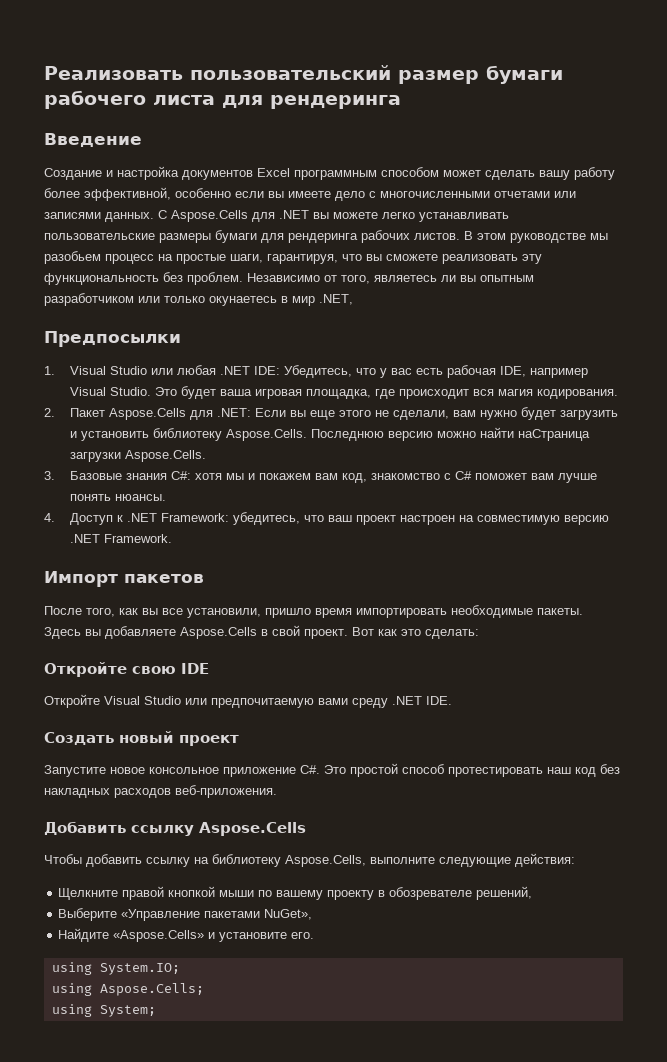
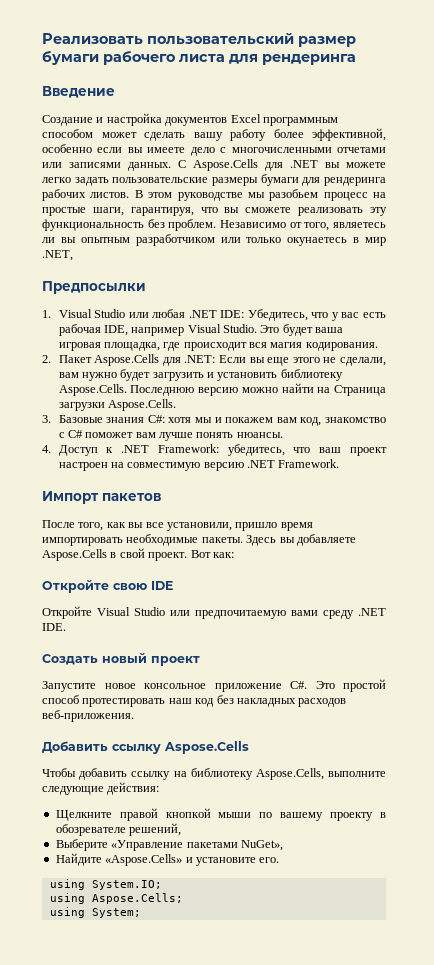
- С Aspose.Cells для .NET вы можете легко устанавливать пользовательские размеры бумаги для рендеринга рабочих листов.
+ С Aspose.Cells для .NET вы можете легко задать пользовательские размеры бумаги для рендеринга рабочих листов.
- 2. Пакет Aspose.Cells для .NET: Если вы еще этого не сделали, вам нужно будет загрузить и установить библиотеку Aspose.Cells. Последнюю версию можно найти наСтраница загрузки Aspose.Cells.
+ 2. Пакет Aspose.Cells для .NET: Если вы еще этого не сделали, вам нужно будет загрузить и установить библиотеку Aspose.Cells. Последнюю версию можно найти на Страница загрузки Aspose.Cells.
- Вот как это сделать:
+ Вот как:

